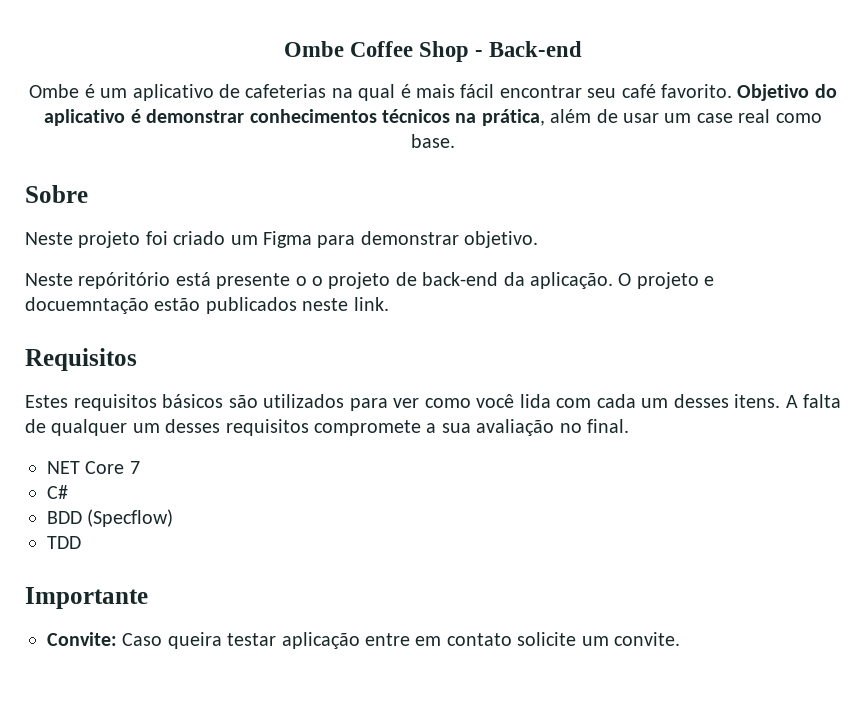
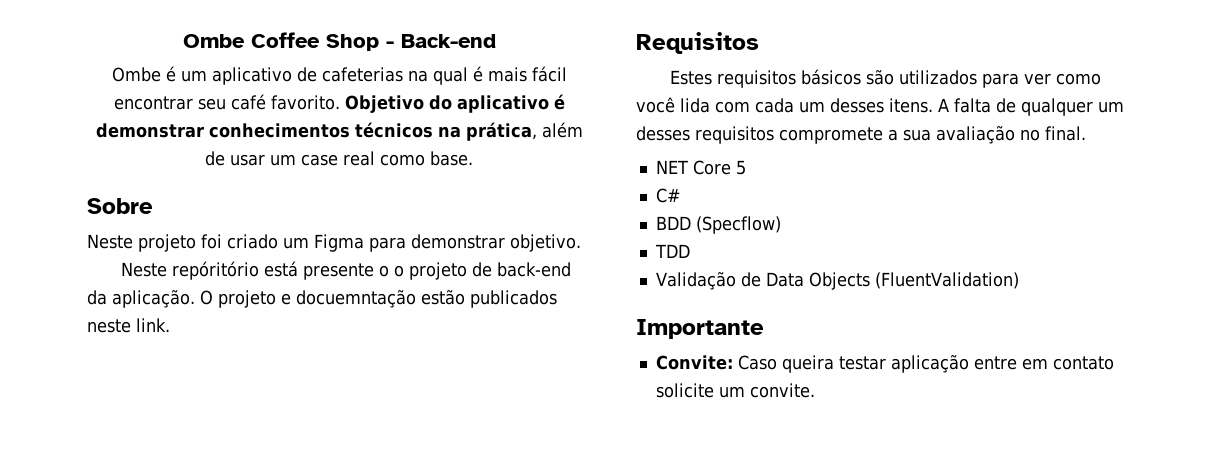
- NET Core 7
+ NET Core 5
+ Validação de Data Objects (FluentValidation)

